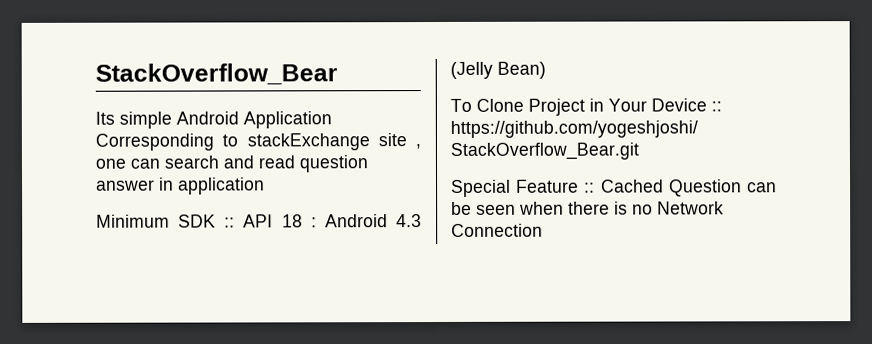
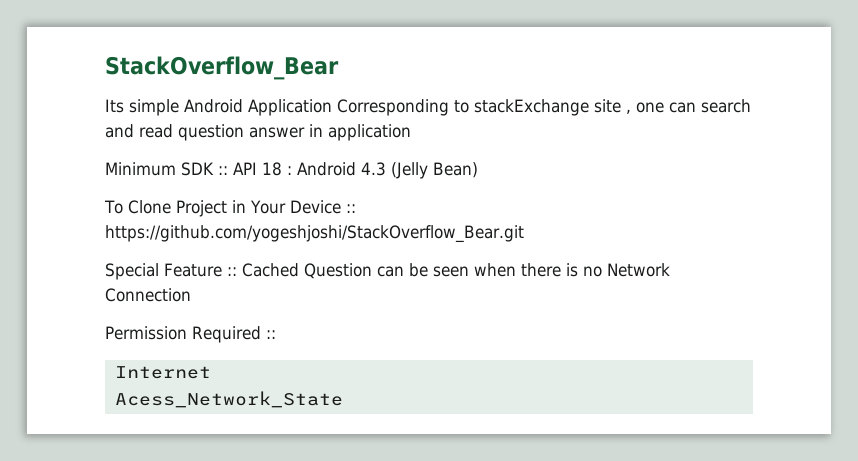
+ Permission Required ::
+ Internet
+ Acess_Network_State

